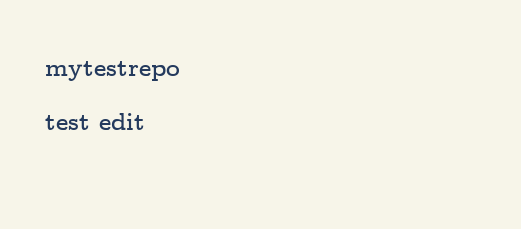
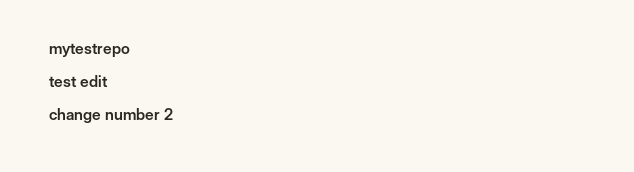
+ change number 2

